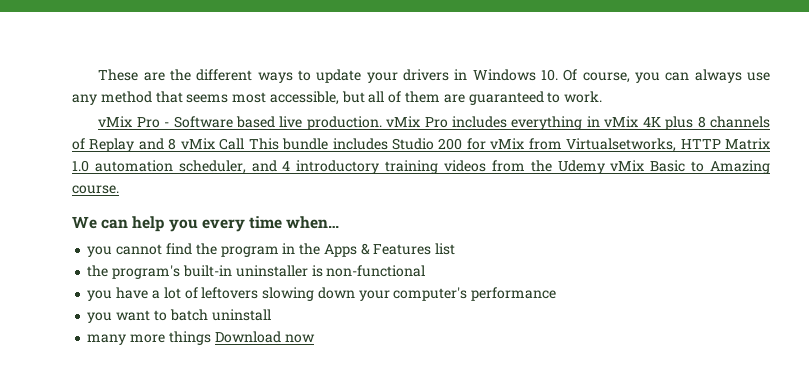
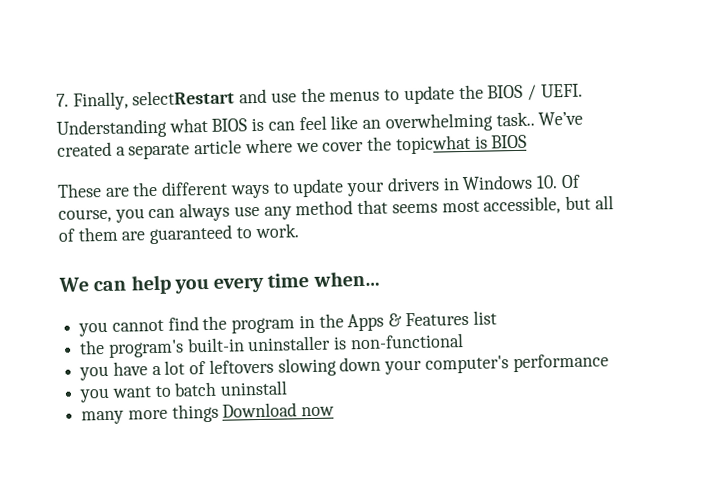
+ 7. Finally, selectRestart and use the menus to update the BIOS / UEFI.
+ Understanding what BIOS is can feel like an overwhelming task.. We’ve created a separate article where we cover the topicwhat is BIOS
- vMix Pro - Software based live production. vMix Pro includes everything in vMix 4K plus 8 channels of Replay and 8 vMix Call This bundle includes Studio 200 for vMix from Virtualsetworks, HTTP Matrix 1.0 automation scheduler, and 4 introductory training videos from the Udemy vMix Basic to Amazing course.

